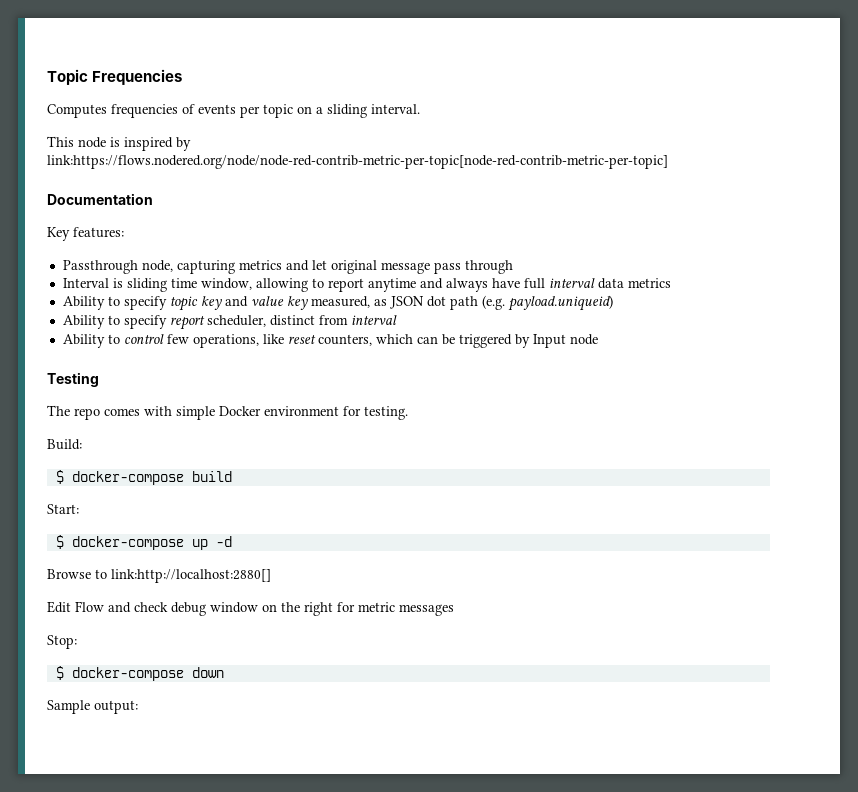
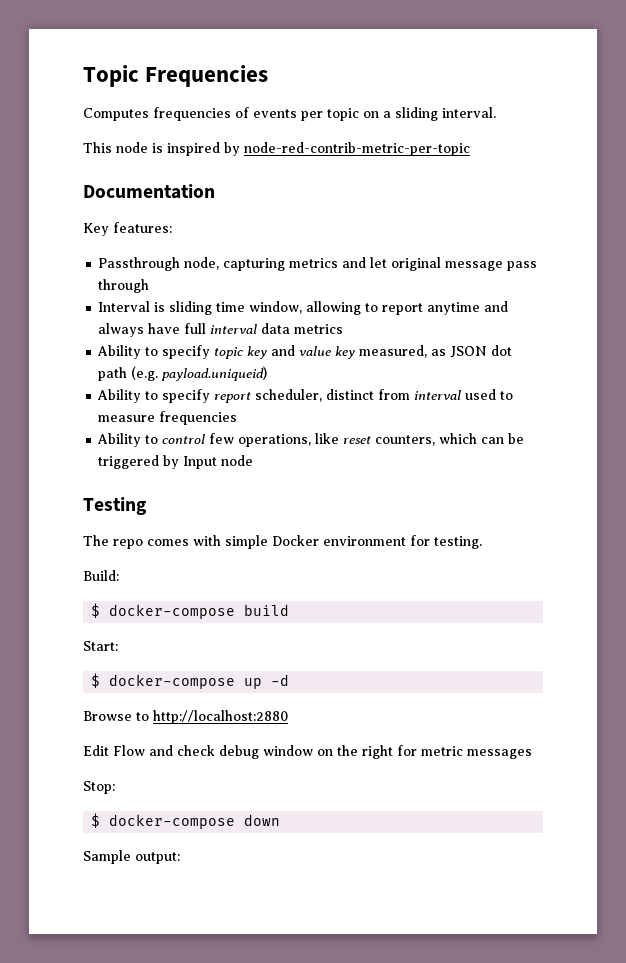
- This node is inspired by link:https://flows.nodered.org/node/node-red-contrib-metric-per-topic[node-red-contrib-metric-per-topic]
+ This node is inspired by node-red-contrib-metric-per-topic
- Ability to specify report scheduler, distinct from interval
+ Ability to specify report scheduler, distinct from interval used to measure frequencies
- Browse to link:http://localhost:2880[]
+ Browse to http://localhost:2880

